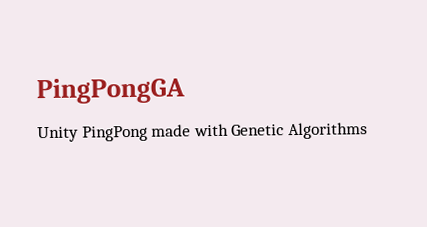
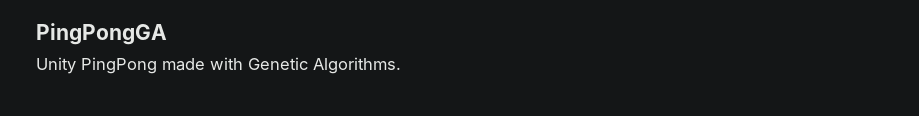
- Unity PingPong made with Genetic Algorithms
+ Unity PingPong made with Genetic Algorithms.

